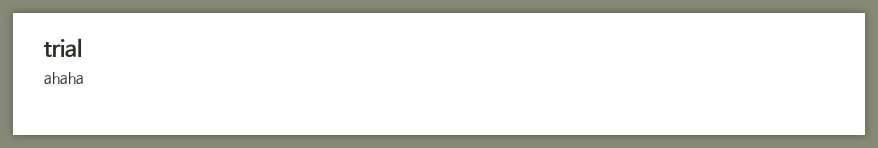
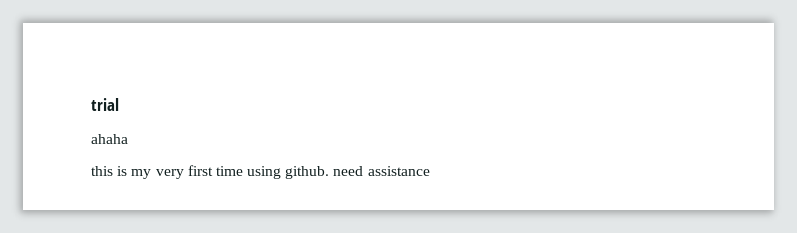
+ this is my very first time using github. need assistance

